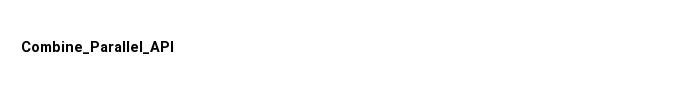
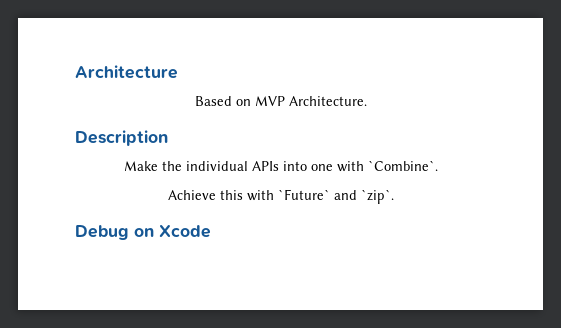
- Combine_Parallel_API
+ Architecture
+ Based on MVP Architecture.
+ Description
+ Make the individual APIs into one with `Combine`.
+ Achieve this with `Future` and `zip`.
+ Debug on Xcode

